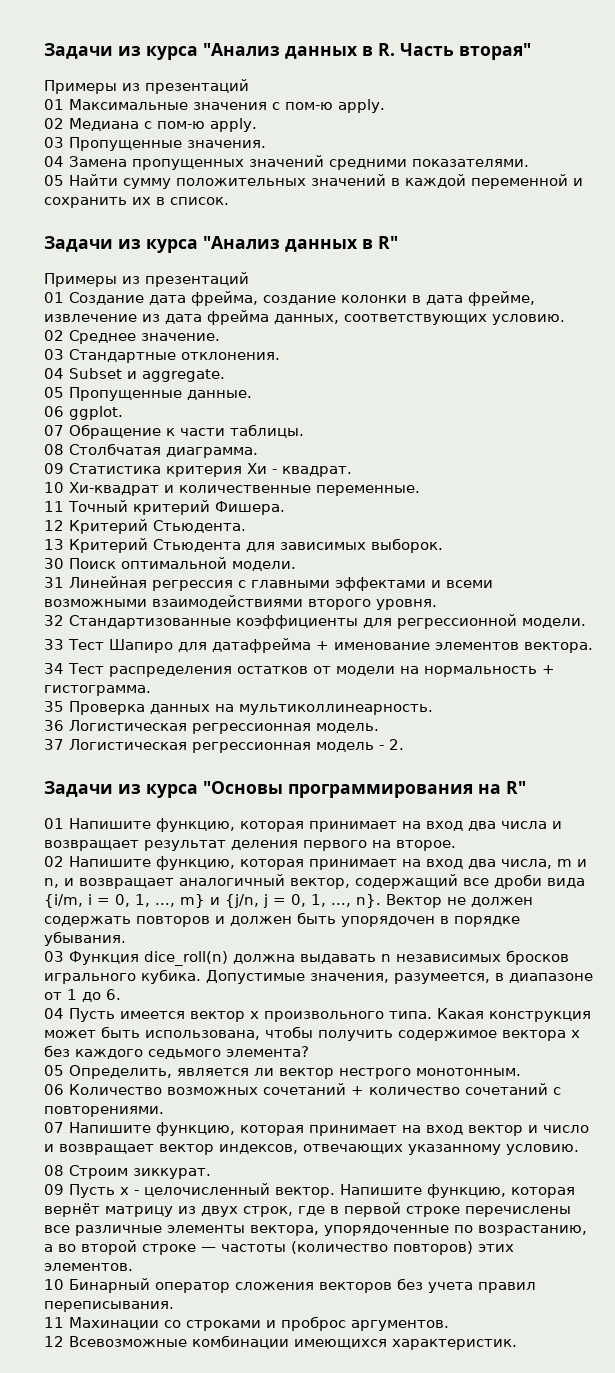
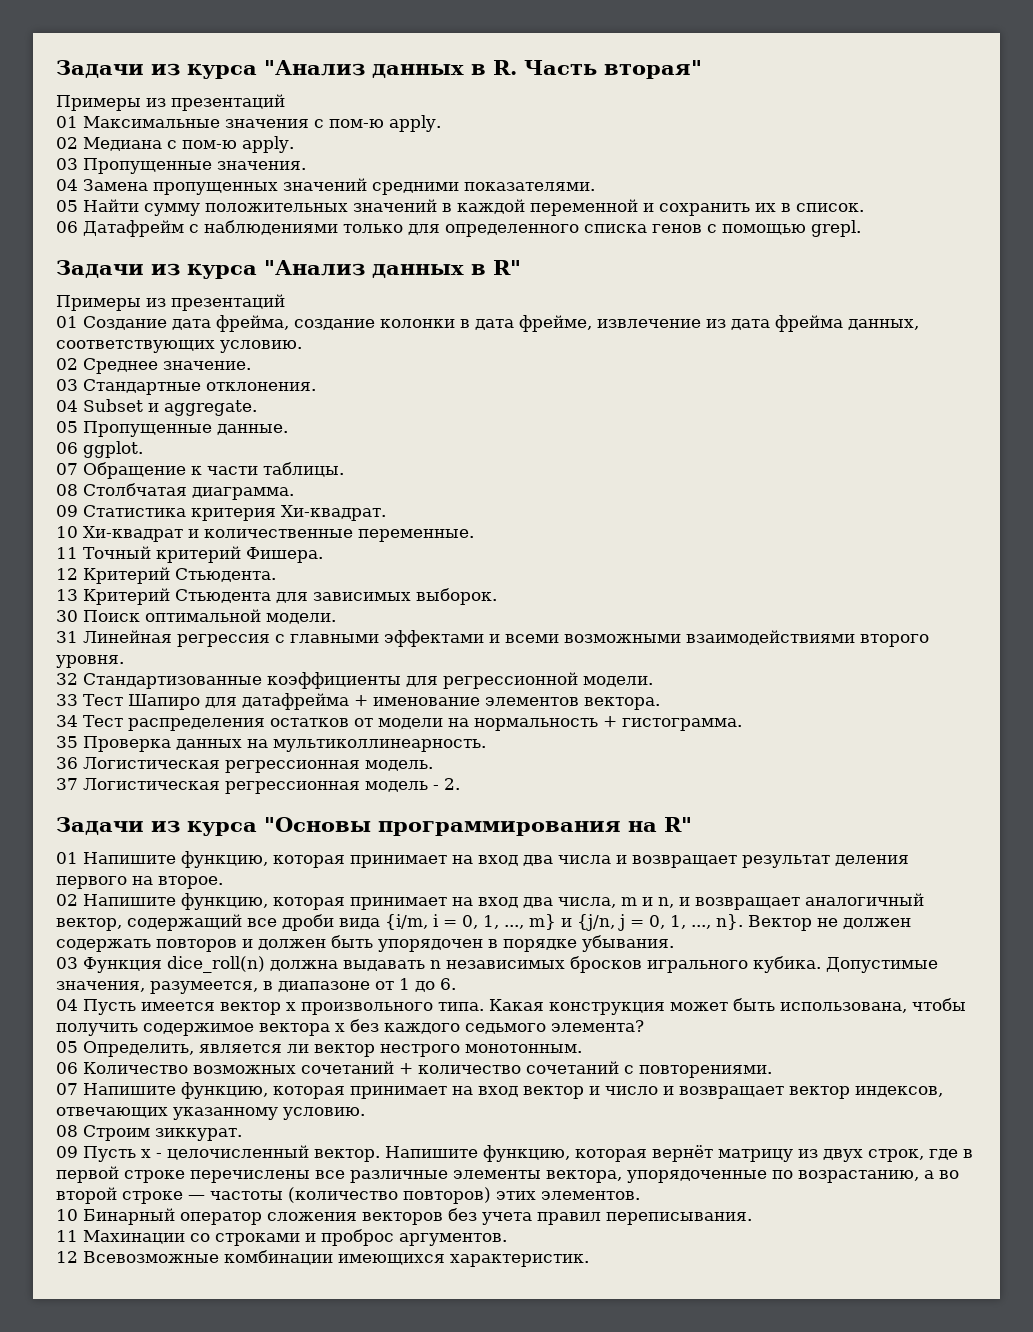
+ 06 Датафрейм с наблюдениями только для определенного списка генов с помощью grepl.
- 09 Статистика критерия Хи - квадрат.
+ 09 Статистика критерия Хи-квадрат.

